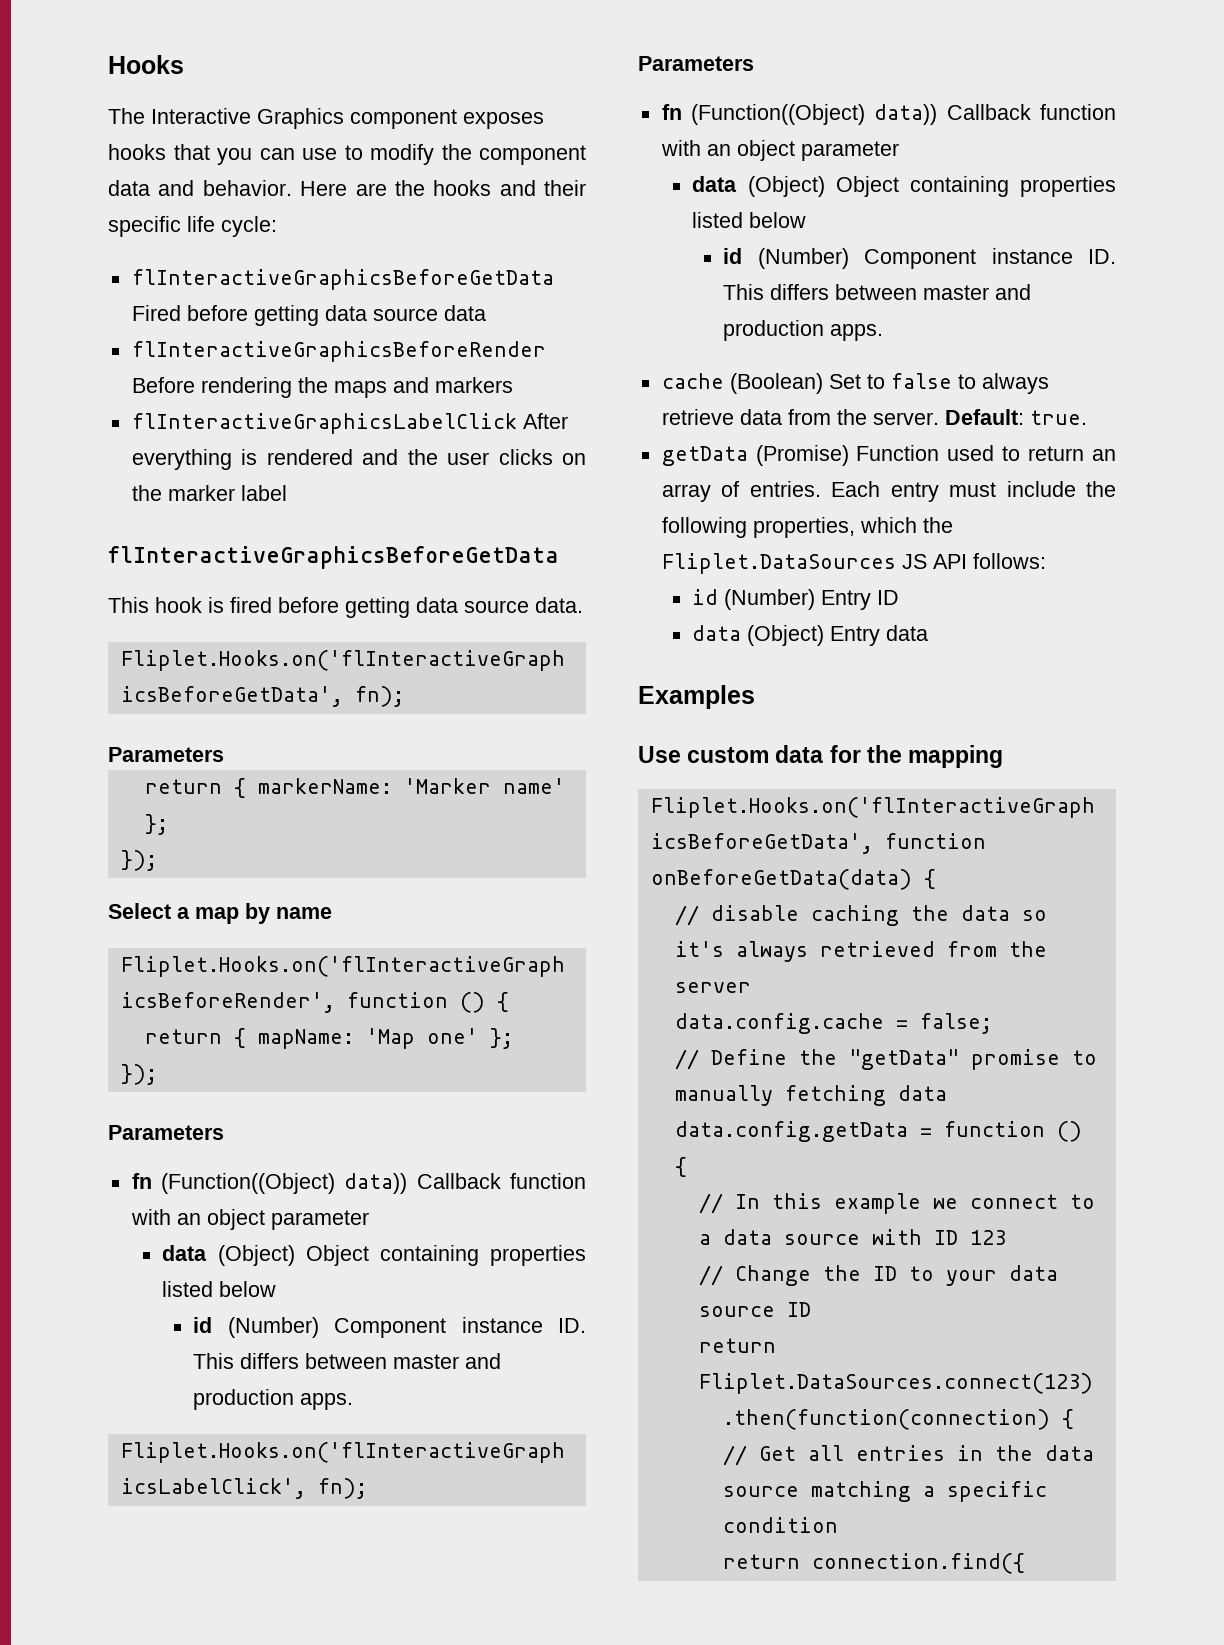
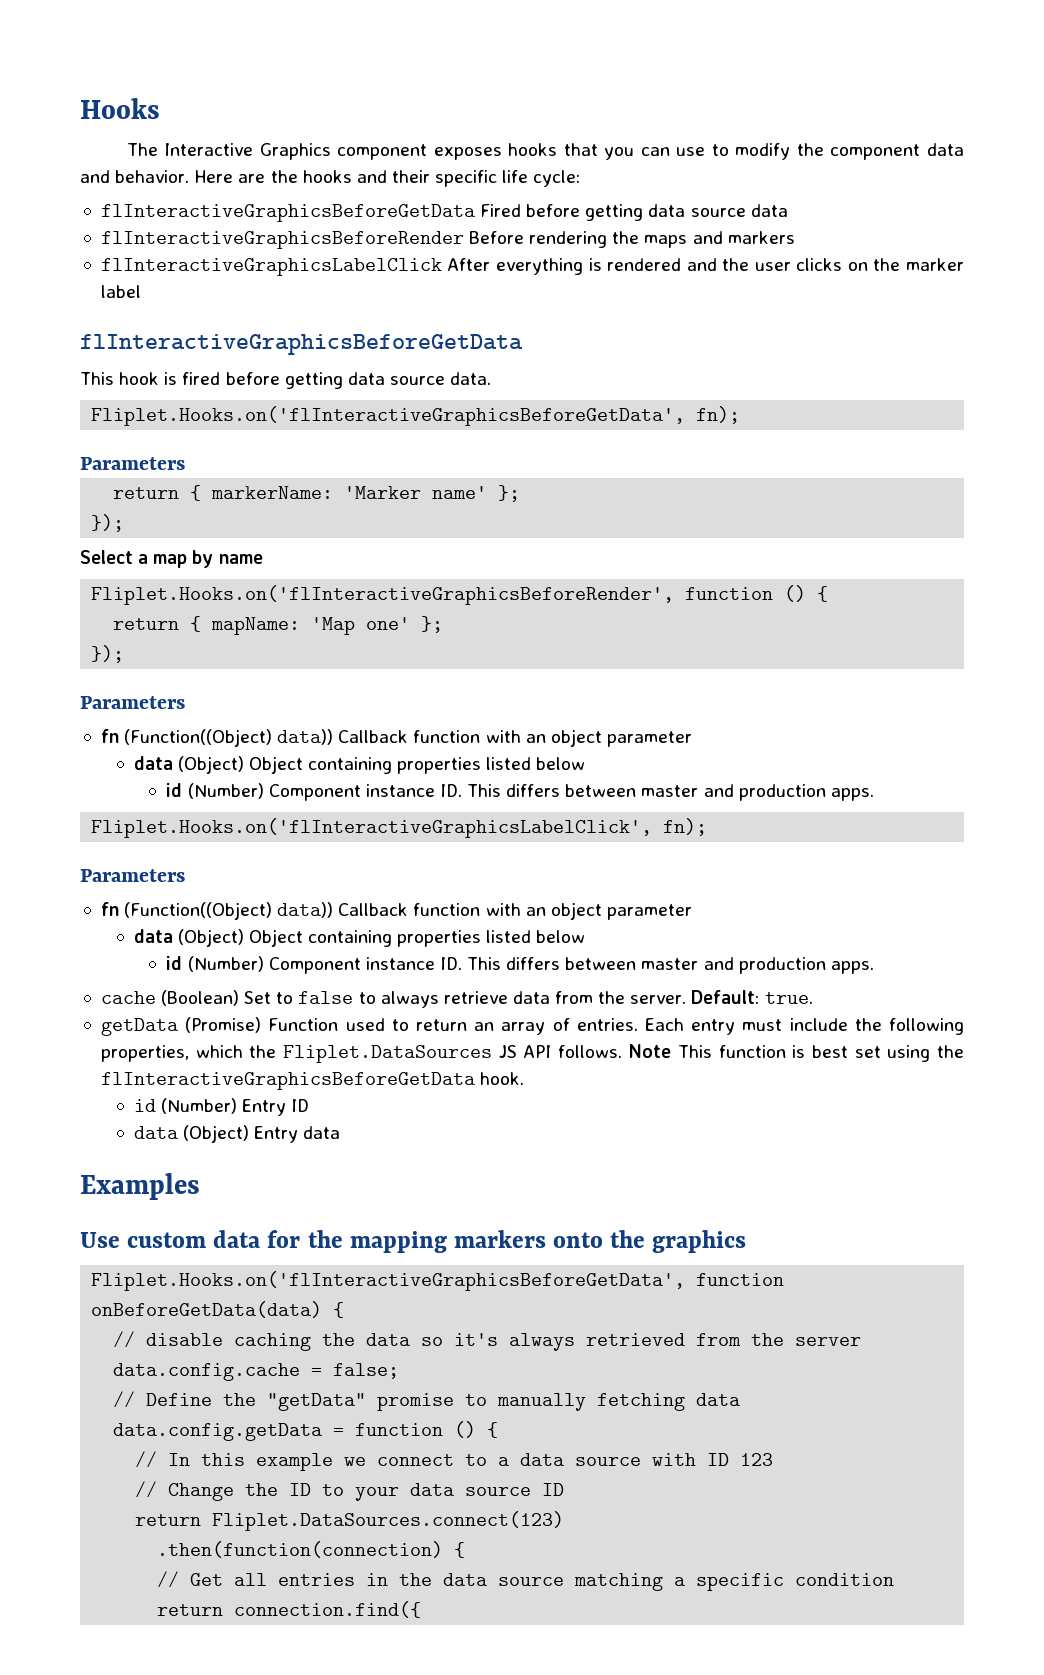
- Each entry must include the following properties, which the Fliplet.DataSources JS API follows:
+ Each entry must include the following properties, which the Fliplet.DataSources JS API follows. Note This function is best set using the flInteractiveGraphicsBeforeGetData hook.
- Use custom data for the mapping
+ Use custom data for the mapping markers onto the graphics

